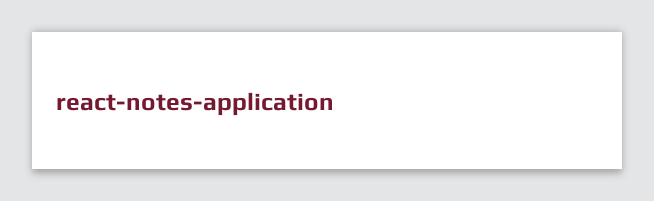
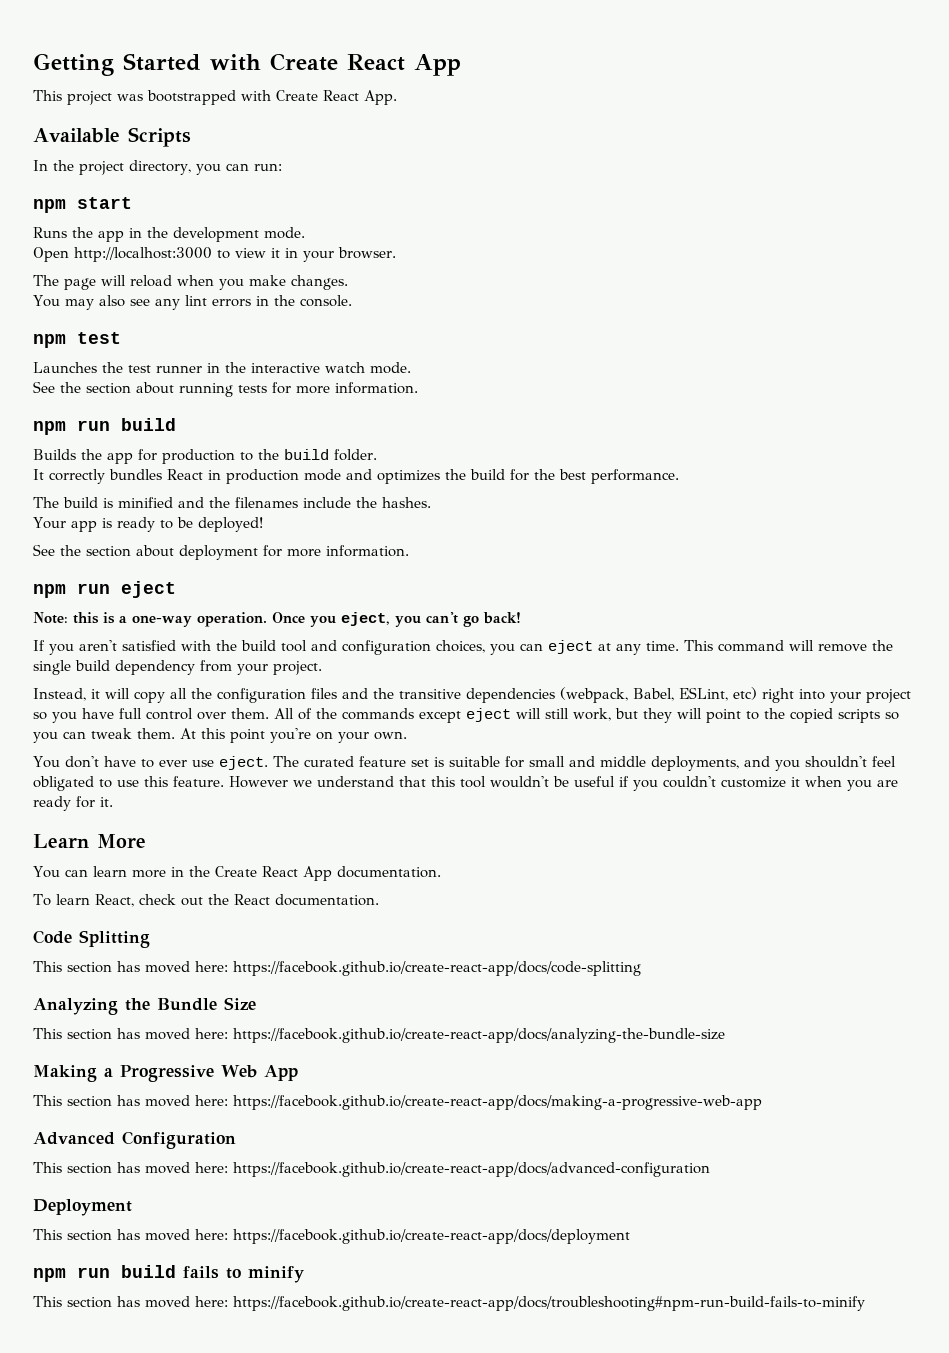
- react-notes-application
+ Getting Started with Create React App
+ This project was bootstrapped with Create React App.
+ Available Scripts
+ In the project directory, you can run:
+ npm start
+ Runs the app in the development mode.
+ Open http://localhost:3000 to view it in your browser.
+ The page will reload when you make changes.
+ You may also see any lint errors in the console.
+ npm test
+ Launches the test runner in the interactive watch mode.
+ See the section about running tests for more information.
+ npm run build
+ Builds the app for production to the build folder.
+ It correctly bundles React in production mode and optimizes the build for the best performance.
+ The build is minified and the filenames include the hashes.
+ Your app is ready to be deployed!
+ See the section about deployment for more information.
+ npm run eject
+ Note: this is a one-way operation. Once you eject, you can't go back!
+ If you aren't satisfied with the build tool and configuration choices, you can eject at any time. This command will remove the single build dependency from your project.
+ Instead, it will copy all the configuration files and the transitive dependencies (webpack, Babel, ESLint, etc) right into your project so you have full control over them. All of the commands except eject will still work, but they will point to the copied scripts so you can tweak them. At this point you're on your own.
+ You don't have to ever use eject. The curated feature set is suitable for small and middle deployments, and you shouldn't feel obligated to use this feature. However we understand that this tool wouldn't be useful if you couldn't customize it when you are ready for it.
+ Learn More
+ You can learn more in the Create React App documentation.
+ To learn React, check out the React documentation.
+ Code Splitting
+ This section has moved here: https://facebook.github.io/create-react-app/docs/code-splitting
+ Analyzing the Bundle Size
+ This section has moved here: https://facebook.github.io/create-react-app/docs/analyzing-the-bundle-size
+ Making a Progressive Web App
+ This section has moved here: https://facebook.github.io/create-react-app/docs/making-a-progressive-web-app
+ Advanced Configuration
+ This section has moved here: https://facebook.github.io/create-react-app/docs/advanced-configuration
+ Deployment
+ This section has moved here: https://facebook.github.io/create-react-app/docs/deployment
+ npm run build fails to minify
+ This section has moved here: https://facebook.github.io/create-react-app/docs/troubleshooting#npm-run-build-fails-to-minify

